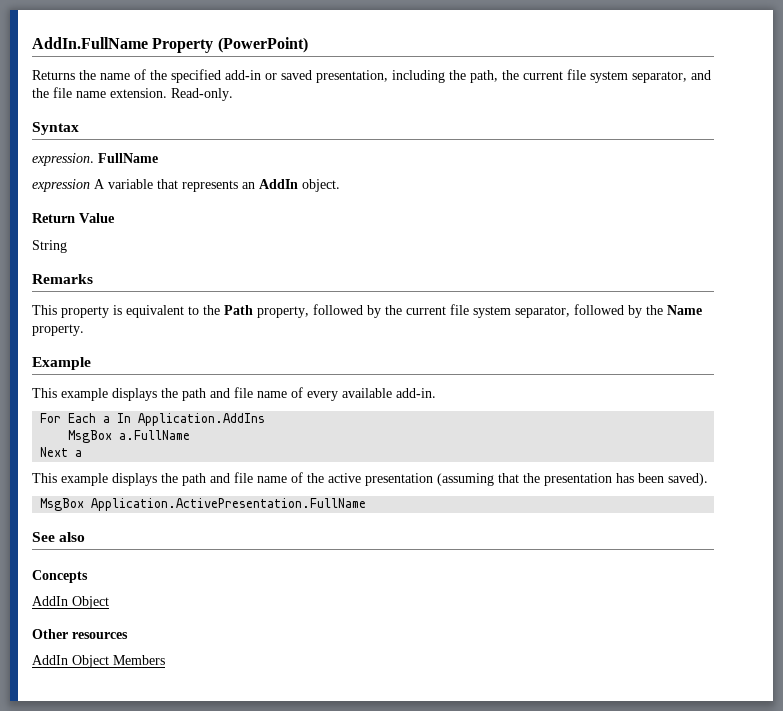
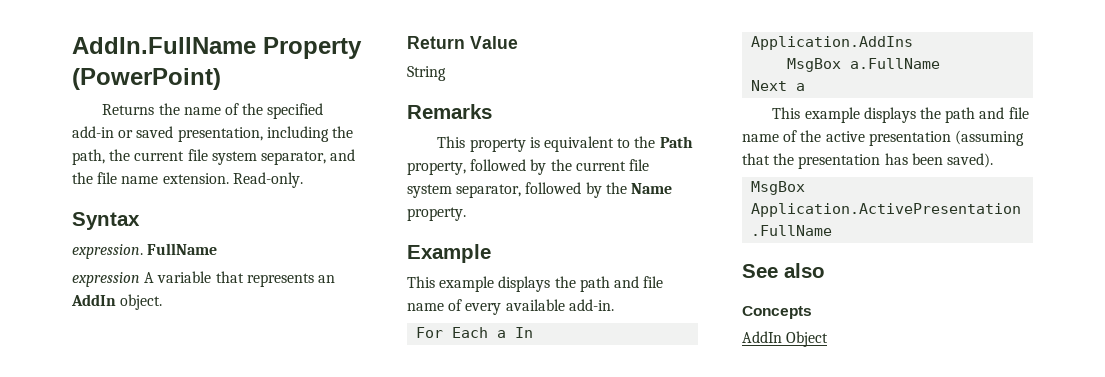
- Other resources
- AddIn Object Members

